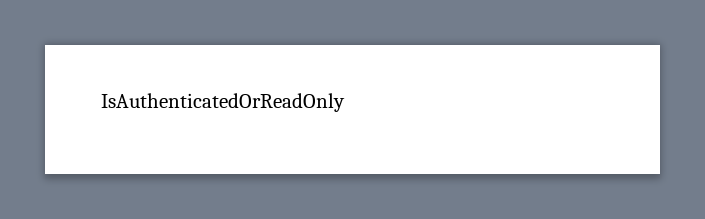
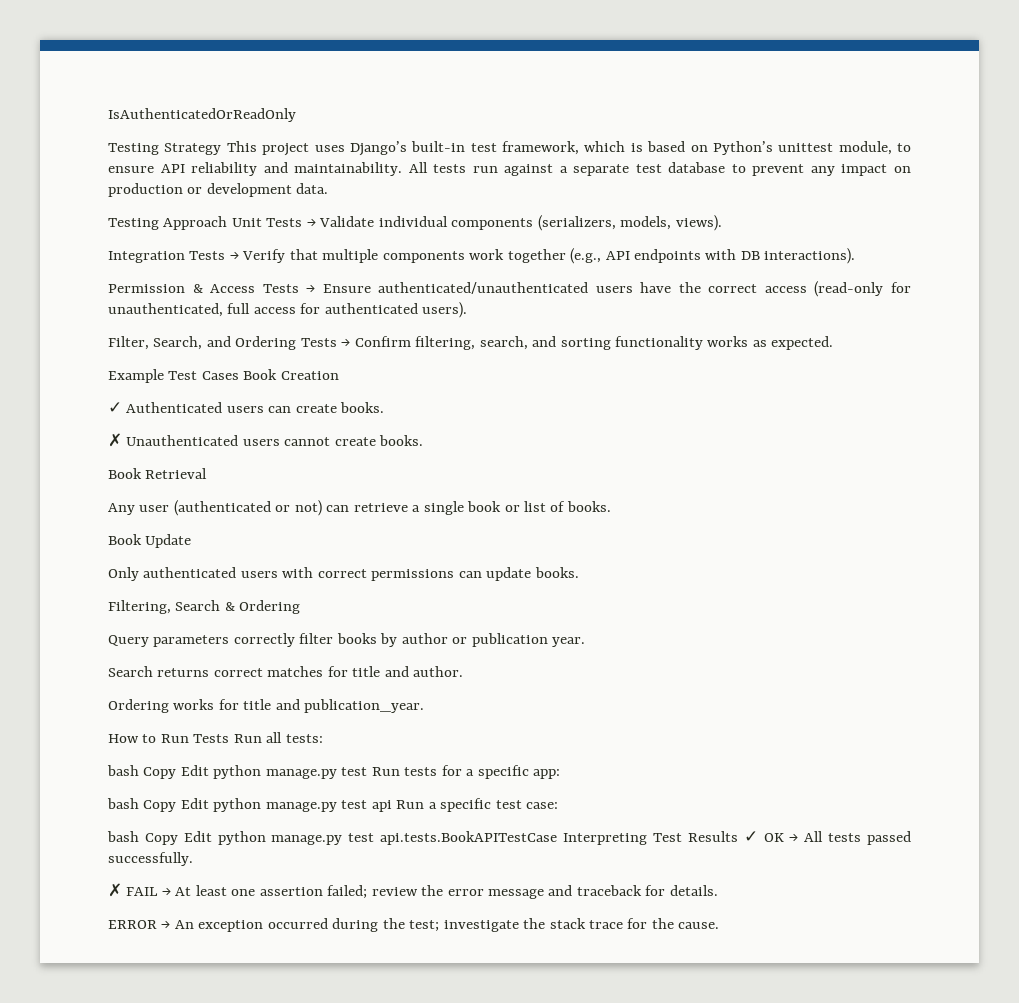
+ Testing Strategy This project uses Django’s built-in test framework, which is based on Python’s unittest module, to ensure API reliability and maintainability. All tests run against a separate test database to prevent any impact on production or development data.
+ Testing Approach Unit Tests → Validate individual components (serializers, models, views).
+ Integration Tests → Verify that multiple components work together (e.g., API endpoints with DB interactions).
+ Permission & Access Tests → Ensure authenticated/unauthenticated users have the correct access (read-only for unauthenticated, full access for authenticated users).
+ Filter, Search, and Ordering Tests → Confirm filtering, search, and sorting functionality works as expected.
+ Example Test Cases Book Creation
+ ✓ Authenticated users can create books.
+ ✗ Unauthenticated users cannot create books.
+ Book Retrieval
+ Any user (authenticated or not) can retrieve a single book or list of books.
+ Book Update
+ Only authenticated users with correct permissions can update books.
+ Filtering, Search & Ordering
+ Query parameters correctly filter books by author or publication year.
+ Search returns correct matches for title and author.
+ Ordering works for title and publication_year.
+ How to Run Tests Run all tests:
+ bash Copy Edit python manage.py test Run tests for a specific app:
+ bash Copy Edit python manage.py test api Run a specific test case:
+ bash Copy Edit python manage.py test api.tests.BookAPITestCase Interpreting Test Results ✓ OK → All tests passed successfully.
+ ✗ FAIL → At least one assertion failed; review the error message and traceback for details.
+ ERROR → An exception occurred during the test; investigate the stack trace for the cause.

